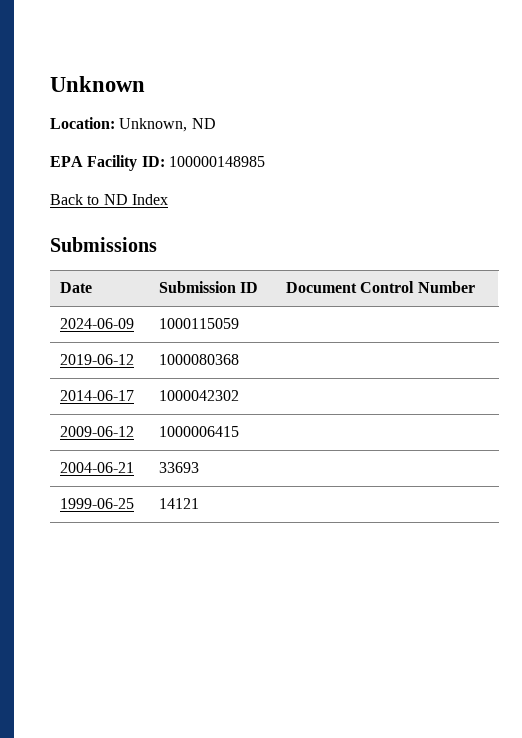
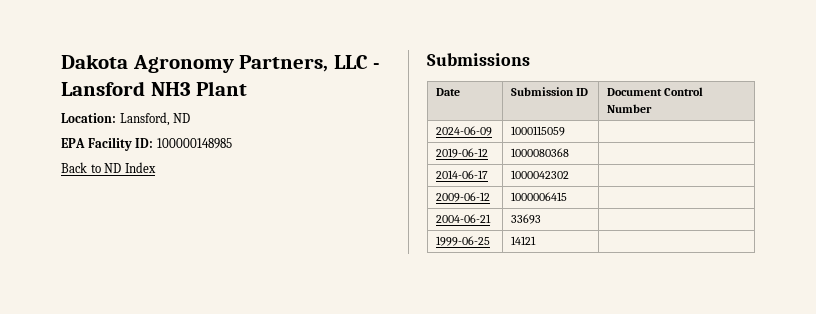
- Unknown
+ Dakota Agronomy Partners, LLC - Lansford NH3 Plant
- Location: Unknown, ND
+ Location: Lansford, ND

